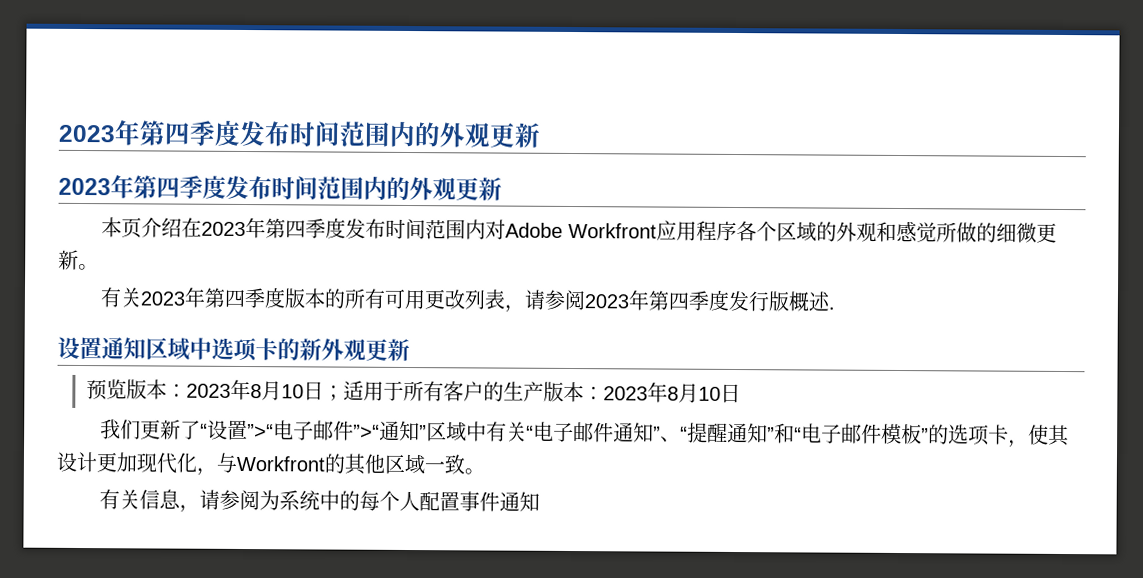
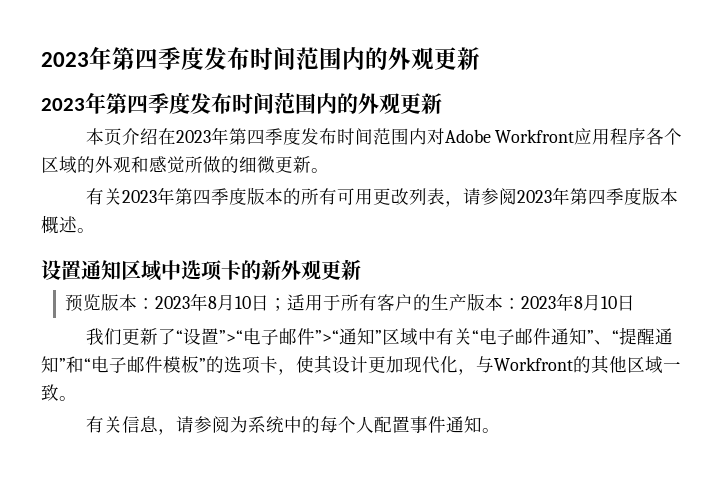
- 有关2023年第四季度版本的所有可用更改列表，请参阅2023年第四季度发行版概述.
+ 有关2023年第四季度版本的所有可用更改列表，请参阅2023年第四季度版本概述。
- 有关信息，请参阅为系统中的每个人配置事件通知
+ 有关信息，请参阅为系统中的每个人配置事件通知。

